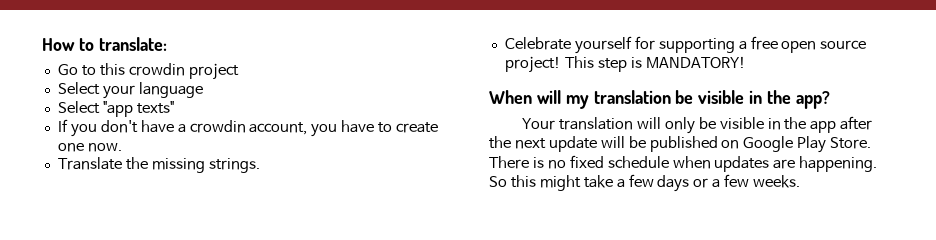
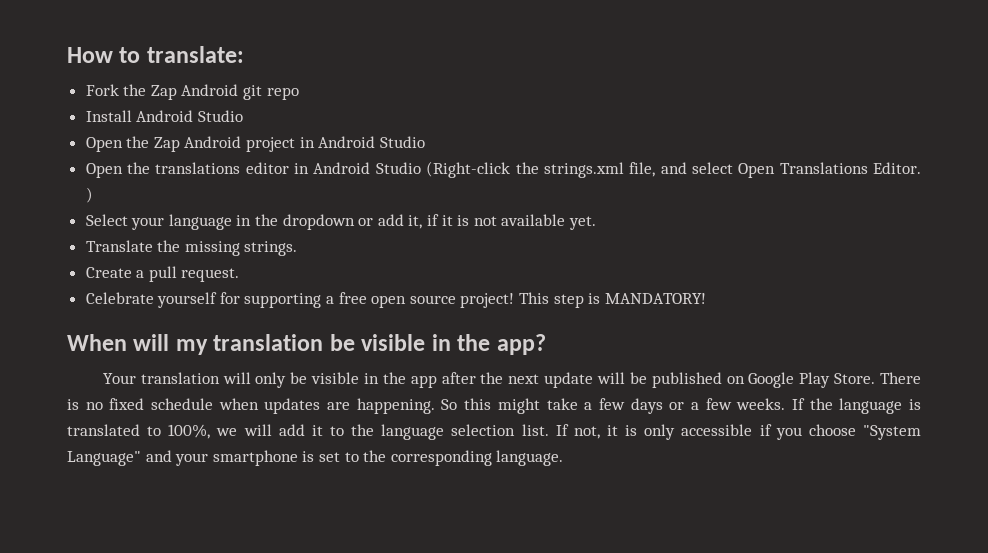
- Go to this crowdin project
- Select your language
- Select "app texts"
- If you don't have a crowdin account, you have to create one now.
+ Fork the Zap Android git repo
+ Install Android Studio
+ Open the Zap Android project in Android Studio
+ Open the translations editor in Android Studio (Right-click the strings.xml file, and select Open Translations Editor. )
+ Select your language in the dropdown or add it, if it is not available yet.
+ Create a pull request.
+ If the language is translated to 100%, we will add it to the language selection list. If not, it is only accessible if you choose "System Language" and your smartphone is set to the corresponding language.

